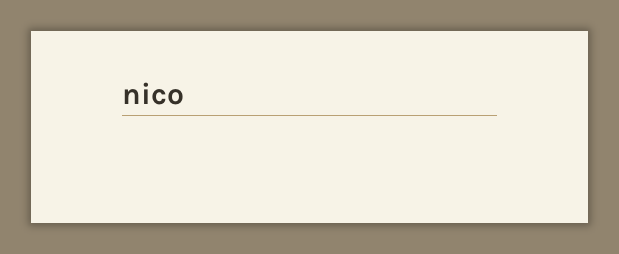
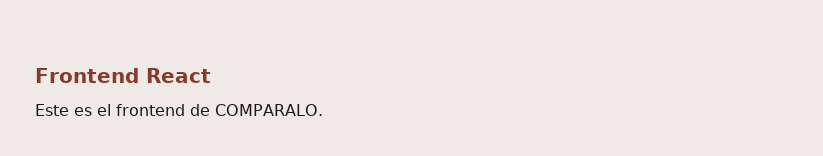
- nico
+ Frontend React
+ Este es el frontend de COMPARALO.

